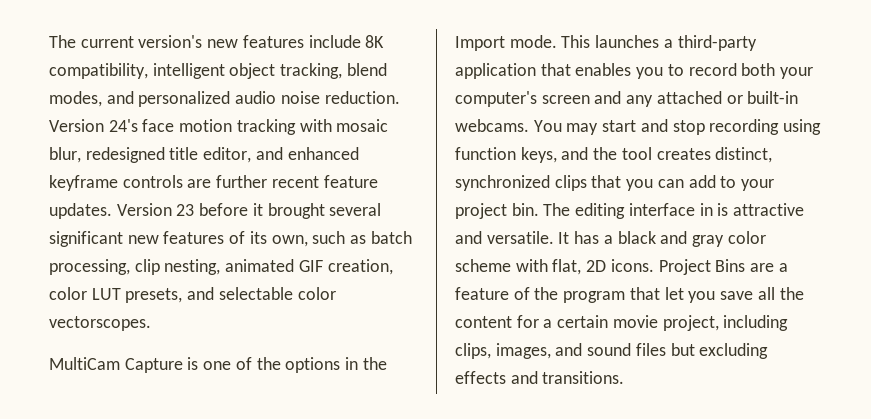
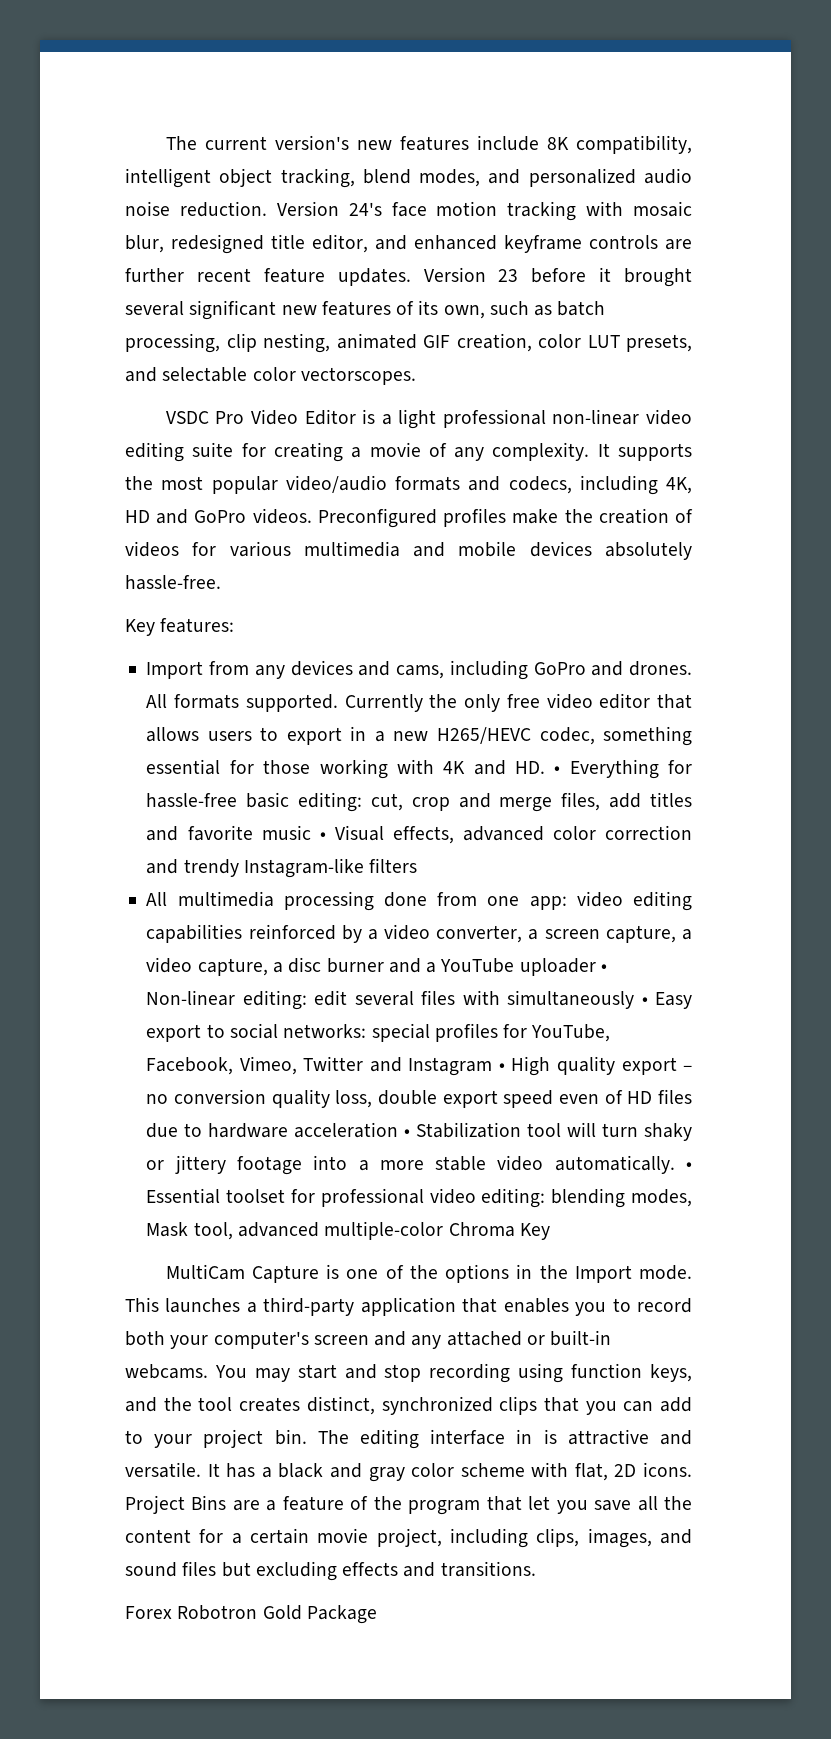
+ VSDC Pro Video Editor is a light professional non-linear video editing suite for creating a movie of any complexity. It supports the most popular video/audio formats and codecs, including 4K, HD and GoPro videos. Preconfigured profiles make the creation of videos for various multimedia and mobile devices absolutely hassle-free.
+ Key features:
+ Import from any devices and cams, including GoPro and drones. All formats supported. Сurrently the only free video editor that allows users to export in a new H265/HEVC codec, something essential for those working with 4K and HD. • Everything for hassle-free basic editing: cut, crop and merge files, add titles and favorite music • Visual effects, advanced color correction and trendy Instagram-like filters
+ All multimedia processing done from one app: video editing capabilities reinforced by a video converter, a screen capture, a video capture, a disc burner and a YouTube uploader • Non-linear editing: edit several files with simultaneously • Easy export to social networks: special profiles for YouTube, Facebook, Vimeo, Twitter and Instagram • High quality export – no conversion quality loss, double export speed even of HD files due to hardware acceleration • Stabilization tool will turn shaky or jittery footage into a more stable video automatically. • Essential toolset for professional video editing: blending modes, Mask tool, advanced multiple-color Chroma Key
+ Forex Robotron Gold Package

